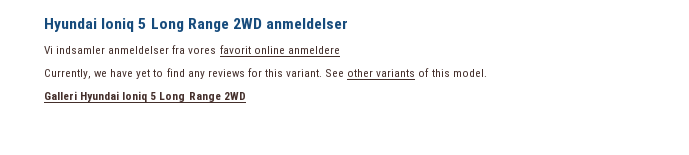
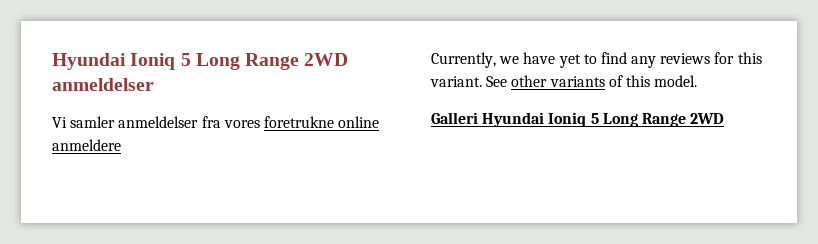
- Vi indsamler anmeldelser fra vores favorit online anmeldere
+ Vi samler anmeldelser fra vores foretrukne online anmeldere

